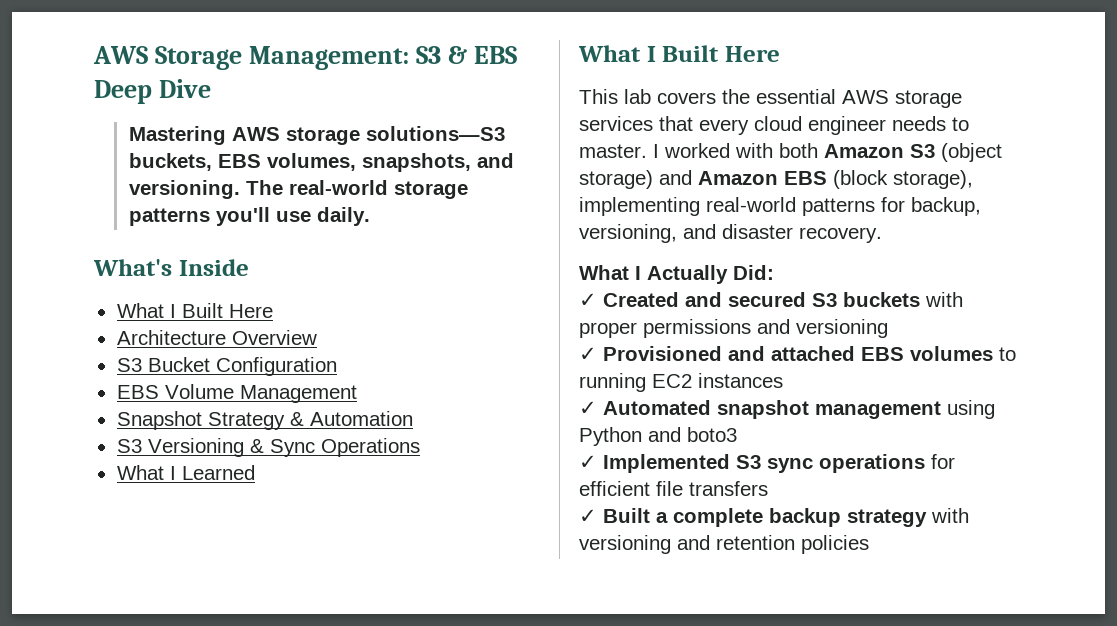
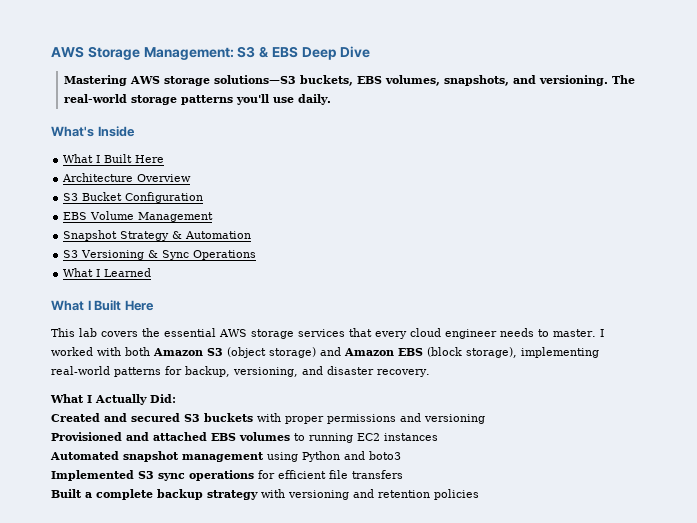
- ✓ Created and secured S3 buckets with proper permissions and versioning
+ Created and secured S3 buckets with proper permissions and versioning
- ✓ Provisioned and attached EBS volumes to running EC2 instances
+ Provisioned and attached EBS volumes to running EC2 instances
- ✓ Automated snapshot management using Python and boto3
+ Automated snapshot management using Python and boto3
- ✓ Implemented S3 sync operations for efficient file transfers
+ Implemented S3 sync operations for efficient file transfers
- ✓ Built a complete backup strategy with versioning and retention policies
+ Built a complete backup strategy with versioning and retention policies

